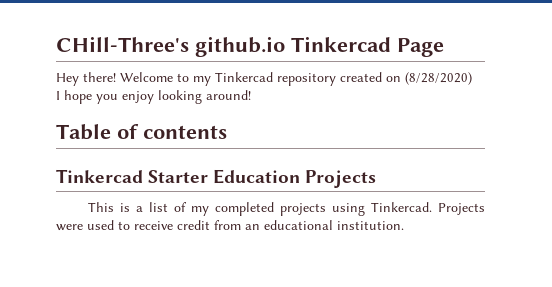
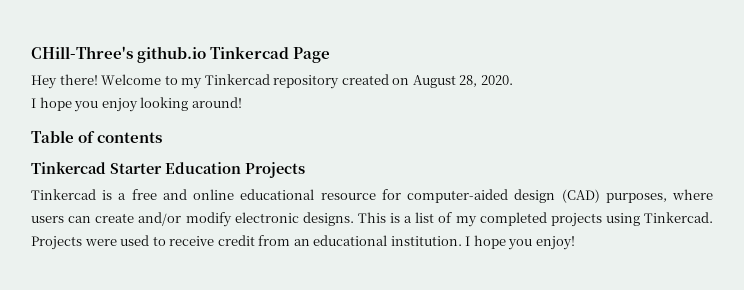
- Welcome to my Tinkercad repository created on (8/28/2020)
+ Welcome to my Tinkercad repository created on August 28, 2020.
+ Tinkercad is a free and online educational resource for computer-aided design (CAD) purposes, where users can create and/or modify electronic designs.
+ I hope you enjoy!

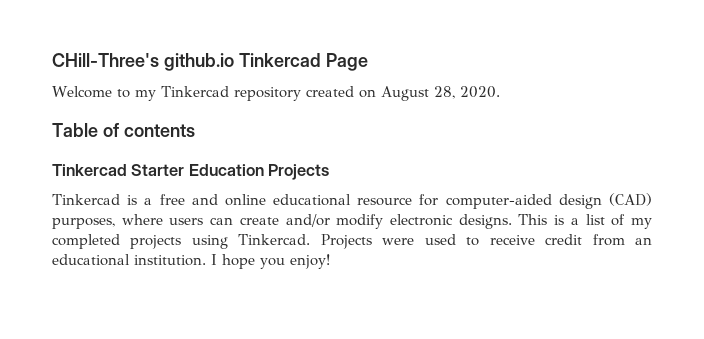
- Hey there!
- I hope you enjoy looking around!

